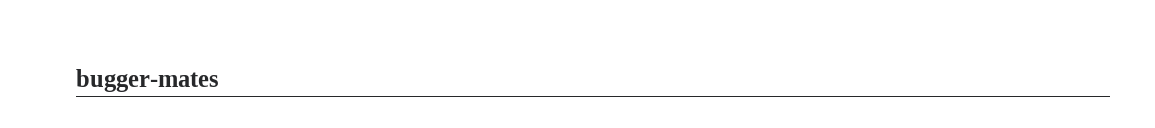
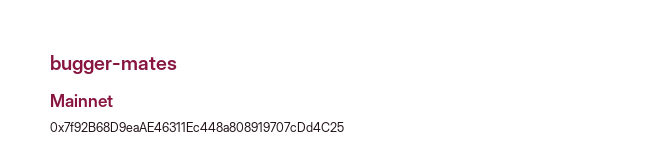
+ Mainnet
+ 0x7f92B68D9eaAE46311Ec448a808919707cDd4C25

